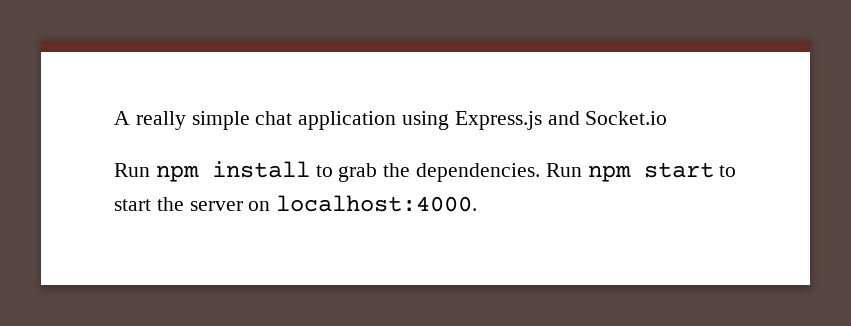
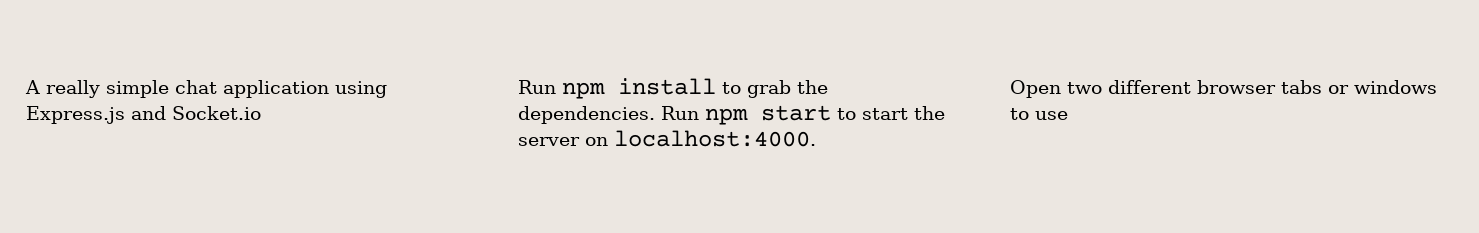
+ Open two different browser tabs or windows to use

